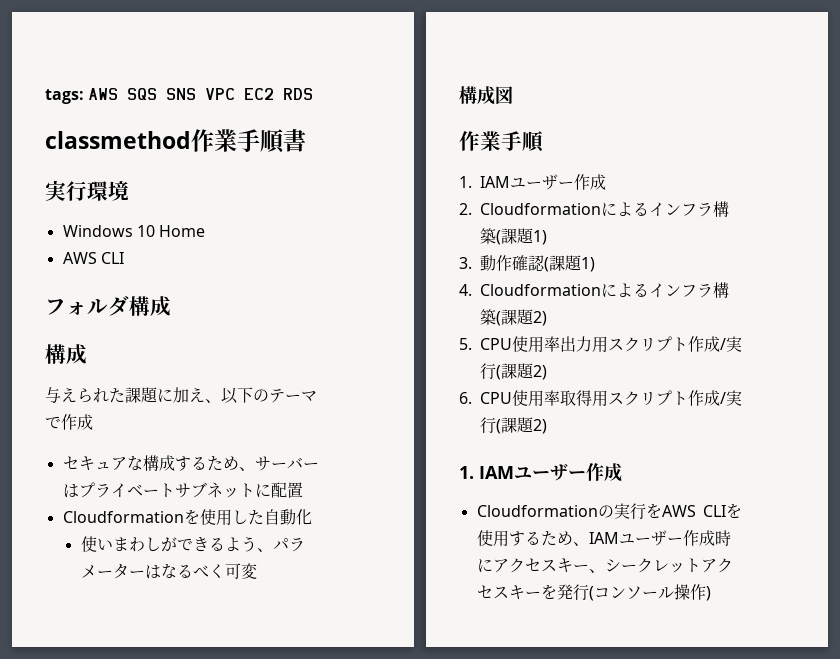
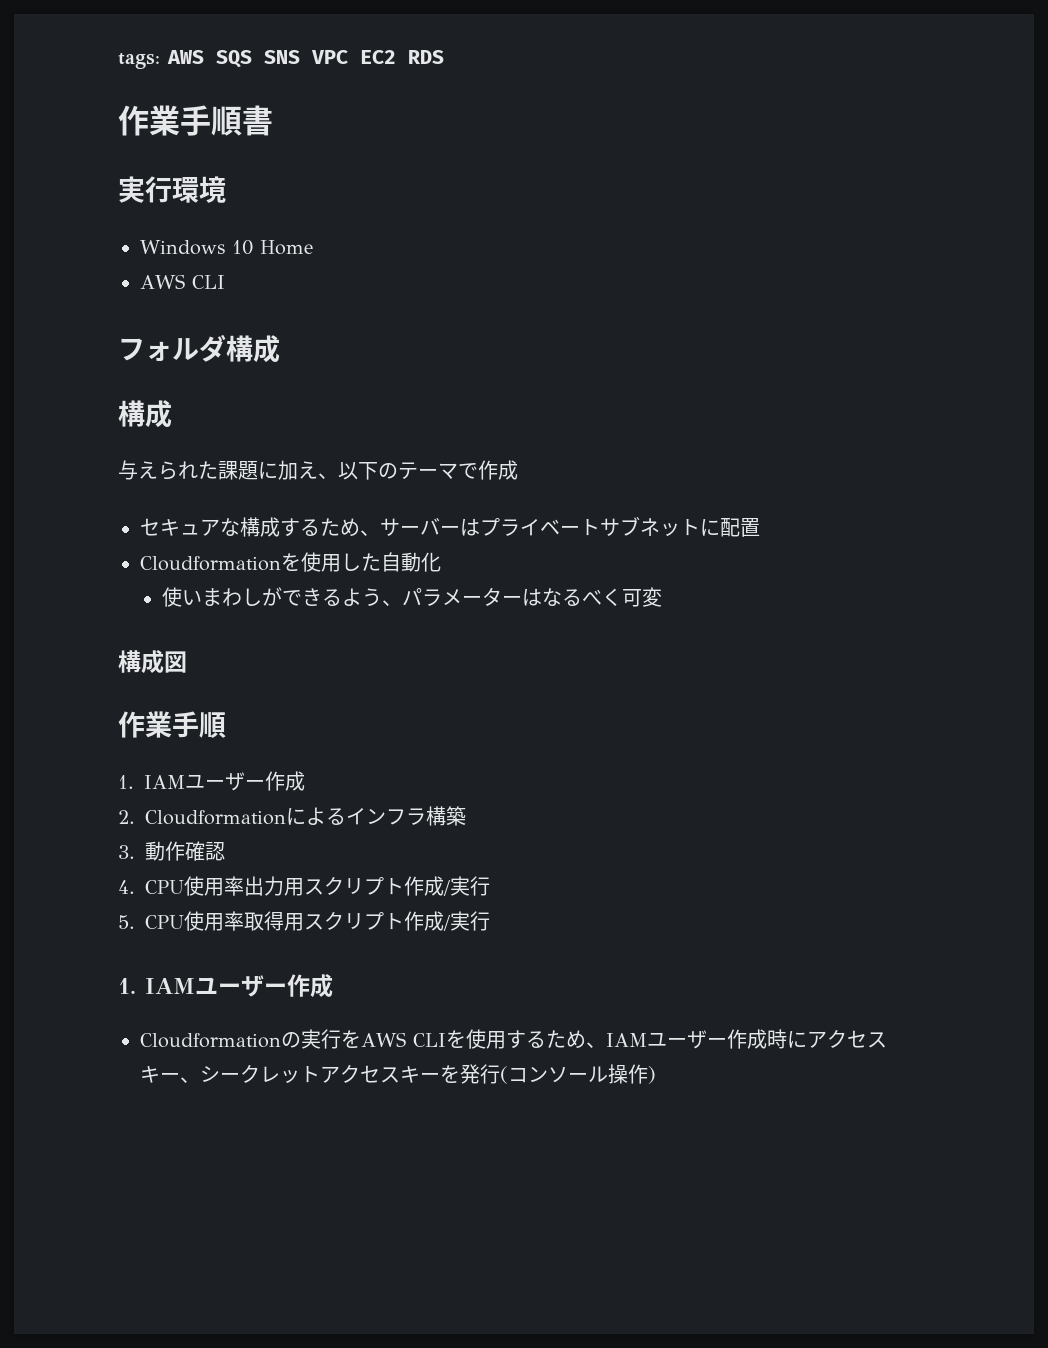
- classmethod作業手順書
+ 作業手順書
- 2. Cloudformationによるインフラ構築(課題1)
+ 2. Cloudformationによるインフラ構築
- 3.動作確認(課題1)
- 4. Cloudformationによるインフラ構築(課題2)
- 5. CPU使用率出力用スクリプト作成/実行(課題2)
- 6. CPU使用率取得用スクリプト作成/実行(課題2)
+ 3.動作確認
+ 4. CPU使用率出力用スクリプト作成/実行
+ 5. CPU使用率取得用スクリプト作成/実行

